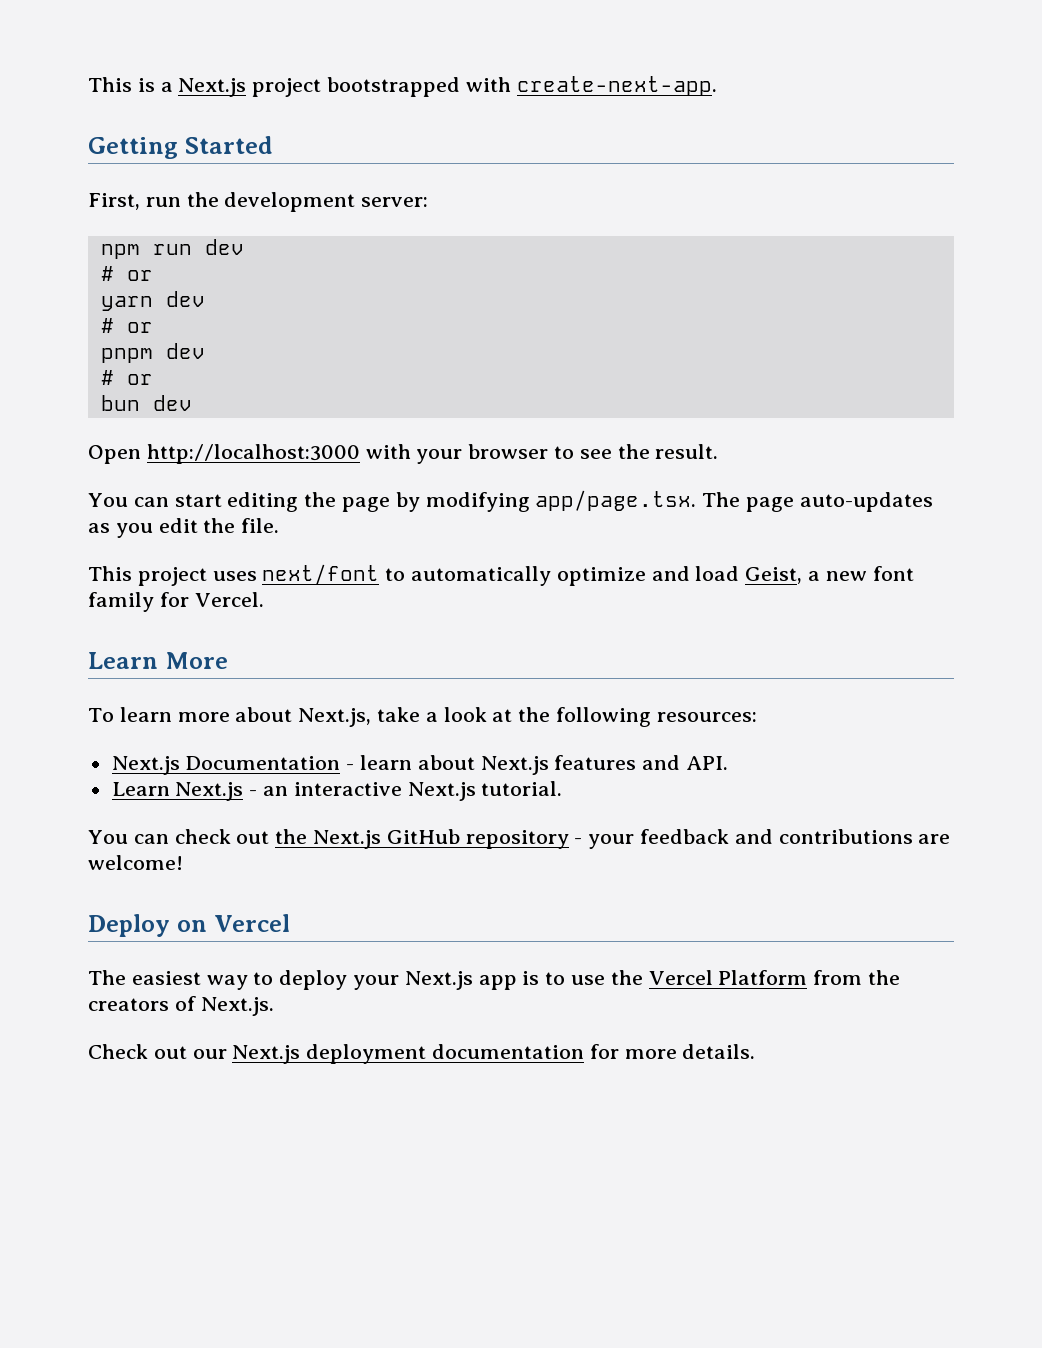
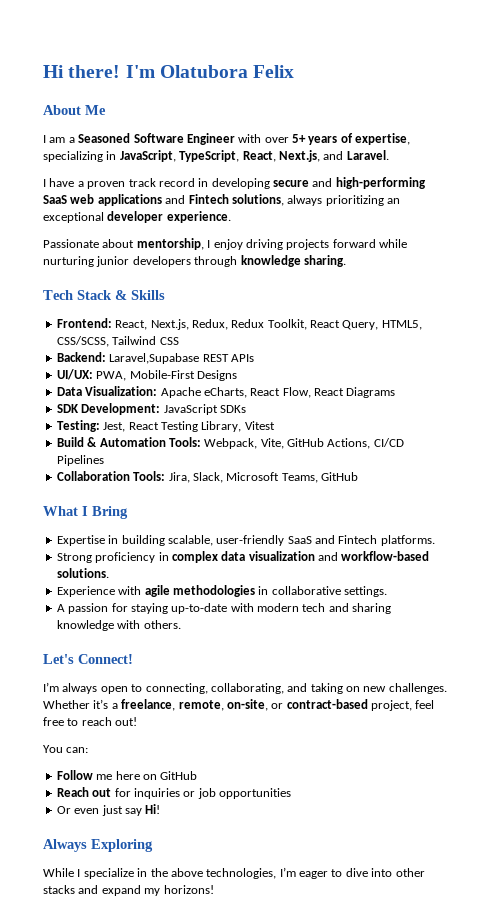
- This is a Next.js project bootstrapped with create-next-app.
- Getting Started
- First, run the development server:
- npm run dev
- # or
- yarn dev
- # or
- pnpm dev
- # or
- bun dev
- Open http://localhost:3000 with your browser to see the result.
- You can start editing the page by modifying app/page.tsx. The page auto-updates as you edit the file.
- This project uses next/font to automatically optimize and load Geist, a new font family for Vercel.
- Learn More
- To learn more about Next.js, take a look at the following resources:
- Next.js Documentation - learn about Next.js features and API.
- Learn Next.js - an interactive Next.js tutorial.
- You can check out the Next.js GitHub repository - your feedback and contributions are welcome!
- Deploy on Vercel
- The easiest way to deploy your Next.js app is to use the Vercel Platform from the creators of Next.js.
- Check out our Next.js deployment documentation for more details.
+ Hi there! I'm Olatubora Felix
+ About Me
+ I am a Seasoned Software Engineer with over 5+ years of expertise, specializing in JavaScript, TypeScript, React, Next.js, and Laravel.
+ I have a proven track record in developing secure and high-performing SaaS web applications and Fintech solutions, always prioritizing an exceptional developer experience.
+ Passionate about mentorship, I enjoy driving projects forward while nurturing junior developers through knowledge sharing.
+ Tech Stack & Skills
+ Frontend: React, Next.js, Redux, Redux Toolkit, React Query, HTML5, CSS/SCSS, Tailwind CSS
+ Backend: Laravel,Supabase REST APIs
+ UI/UX: PWA, Mobile-First Designs
+ Data Visualization: Apache eCharts, React Flow, React Diagrams
+ SDK Development: JavaScript SDKs
+ Testing: Jest, React Testing Library, Vitest
+ Build & Automation Tools: Webpack, Vite, GitHub Actions, CI/CD Pipelines
+ Collaboration Tools: Jira, Slack, Microsoft Teams, GitHub
+ What I Bring
+ Expertise in building scalable, user-friendly SaaS and Fintech platforms.
+ Strong proficiency in complex data visualization and workflow-based solutions.
+ Experience with agile methodologies in collaborative settings.
+ A passion for staying up-to-date with modern tech and sharing knowledge with others.
+ Let's Connect!
+ I’m always open to connecting, collaborating, and taking on new challenges. Whether it’s a freelance, remote, on-site, or contract-based project, feel free to reach out!
+ You can:
+ Follow me here on GitHub
+ Reach out for inquiries or job opportunities
+ Or even just say Hi!
+ Always Exploring
+ While I specialize in the above technologies, I’m eager to dive into other stacks and expand my horizons!

